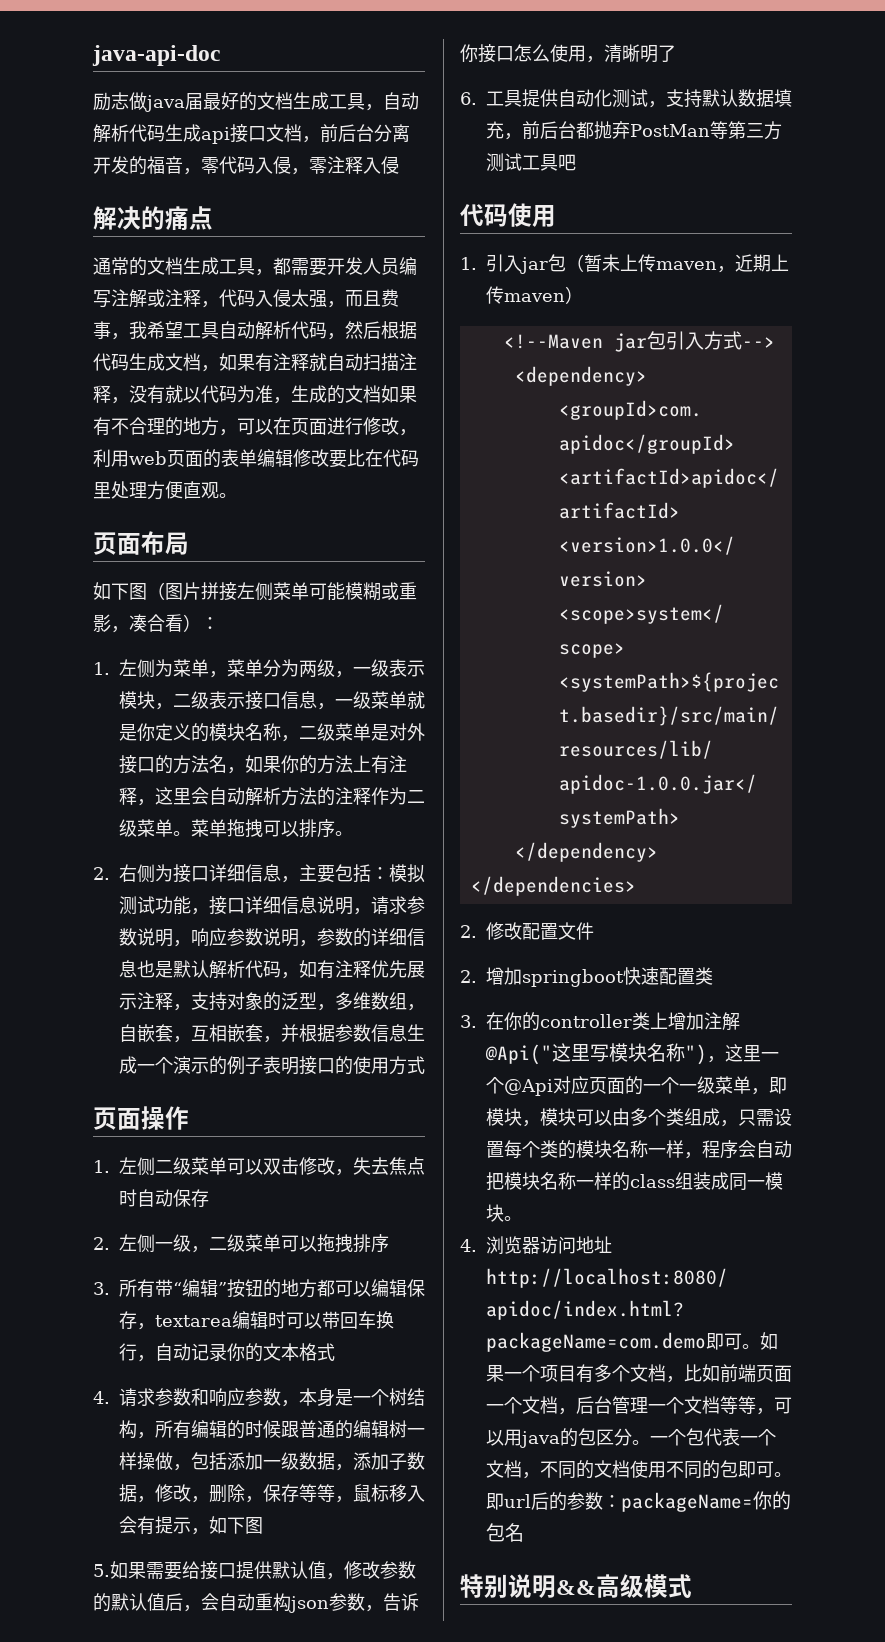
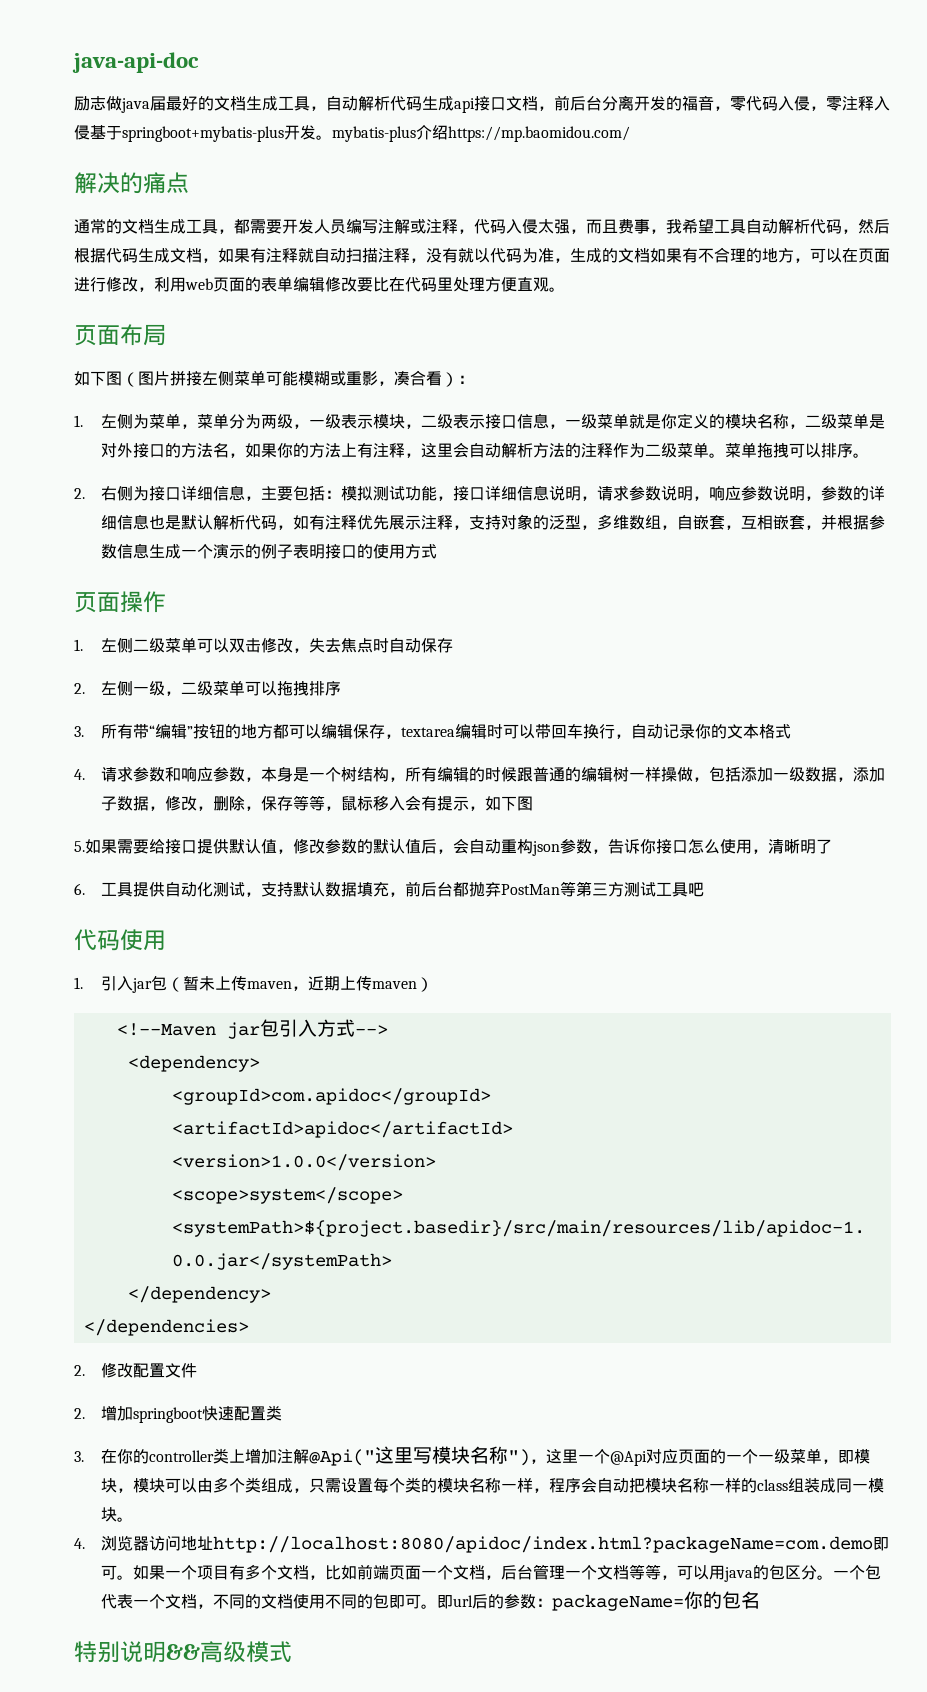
- 励志做java届最好的文档生成工具，自动解析代码生成api接口文档，前后台分离开发的福音，零代码入侵，零注释入侵
+ 励志做java届最好的文档生成工具，自动解析代码生成api接口文档，前后台分离开发的福音，零代码入侵，零注释入侵基于springboot+mybatis-plus开发。mybatis-plus介绍https://mp.baomidou.com/

